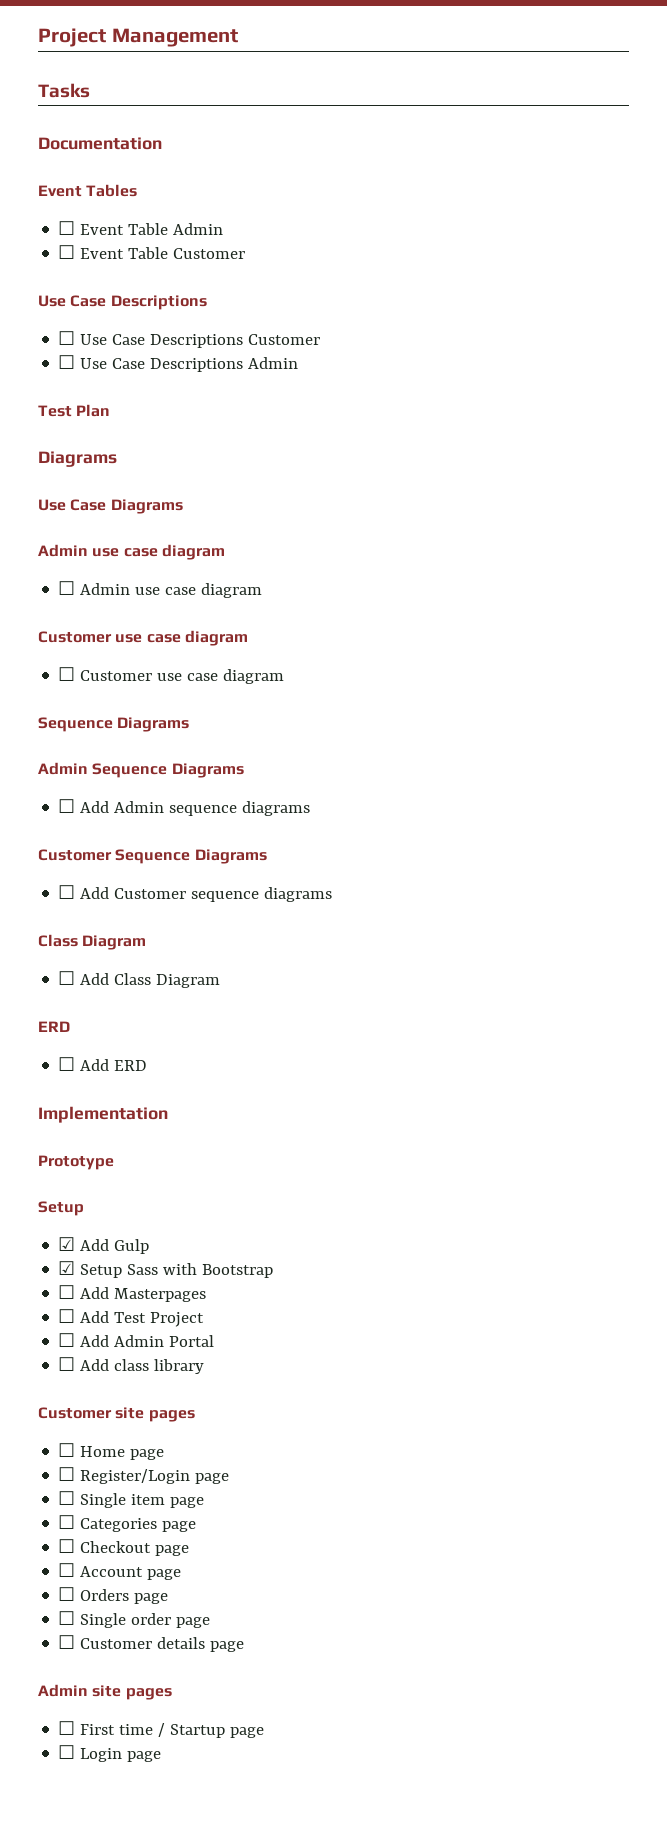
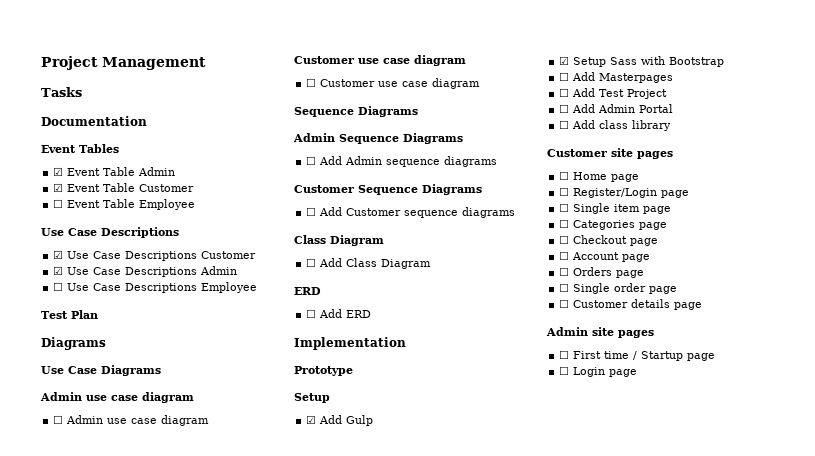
- ☐ Event Table Admin
+ ☑ Event Table Admin
- ☐ Event Table Customer
+ ☑ Event Table Customer
+ ☐ Event Table Employee
- ☐ Use Case Descriptions Customer
+ ☑ Use Case Descriptions Customer
- ☐ Use Case Descriptions Admin
+ ☑ Use Case Descriptions Admin
+ ☐ Use Case Descriptions Employee

